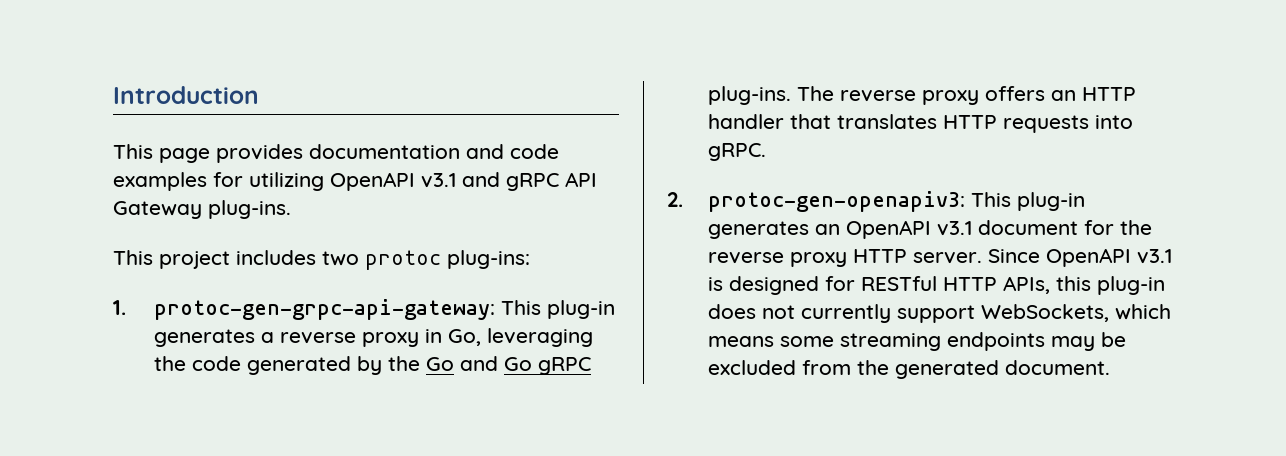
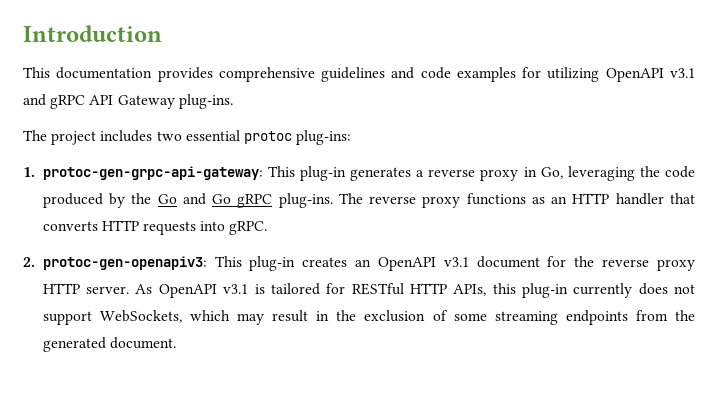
- This page provides documentation and code examples for utilizing OpenAPI v3.1 and gRPC API Gateway plug-ins.
+ This documentation provides comprehensive guidelines and code examples for utilizing OpenAPI v3.1 and gRPC API Gateway plug-ins.
- This project includes two protoc plug-ins:
+ The project includes two essential protoc plug-ins:
- 1. protoc-gen-grpc-api-gateway: This plug-in generates a reverse proxy in Go, leveraging the code generated by the Go and Go gRPC plug-ins.
+ 1. protoc-gen-grpc-api-gateway: This plug-in generates a reverse proxy in Go, leveraging the code produced by the Go and Go gRPC plug-ins.
- The reverse proxy offers an HTTP handler that translates HTTP requests into gRPC.
+ The reverse proxy functions as an HTTP handler that converts HTTP requests into gRPC.
- 2. protoc-gen-openapiv3: This plug-in generates an OpenAPI v3.1 document for the reverse proxy HTTP server.
+ 2. protoc-gen-openapiv3: This plug-in creates an OpenAPI v3.1 document for the reverse proxy HTTP server.
- Since OpenAPI v3.1 is designed for RESTful HTTP APIs, this plug-in does not currently support WebSockets, which means some streaming endpoints may be excluded from the generated document.
+ As OpenAPI v3.1 is tailored for RESTful HTTP APIs, this plug-in currently does not support WebSockets, which may result in the exclusion of some streaming endpoints from the generated document.

